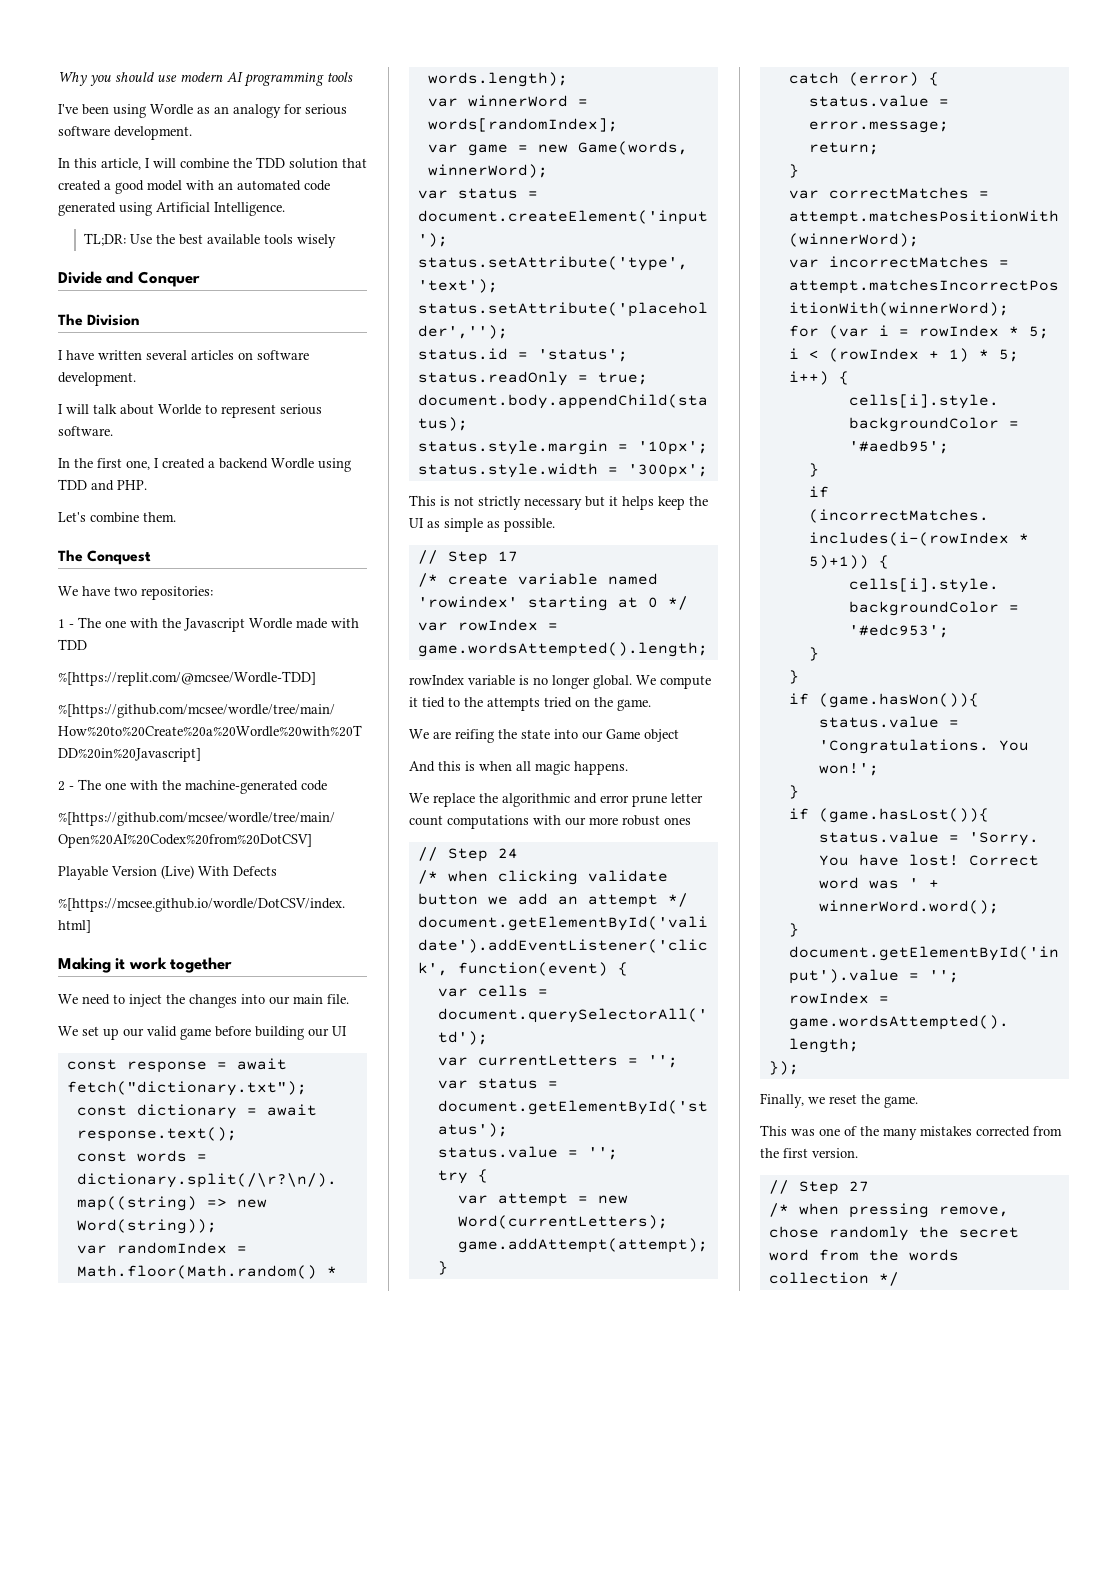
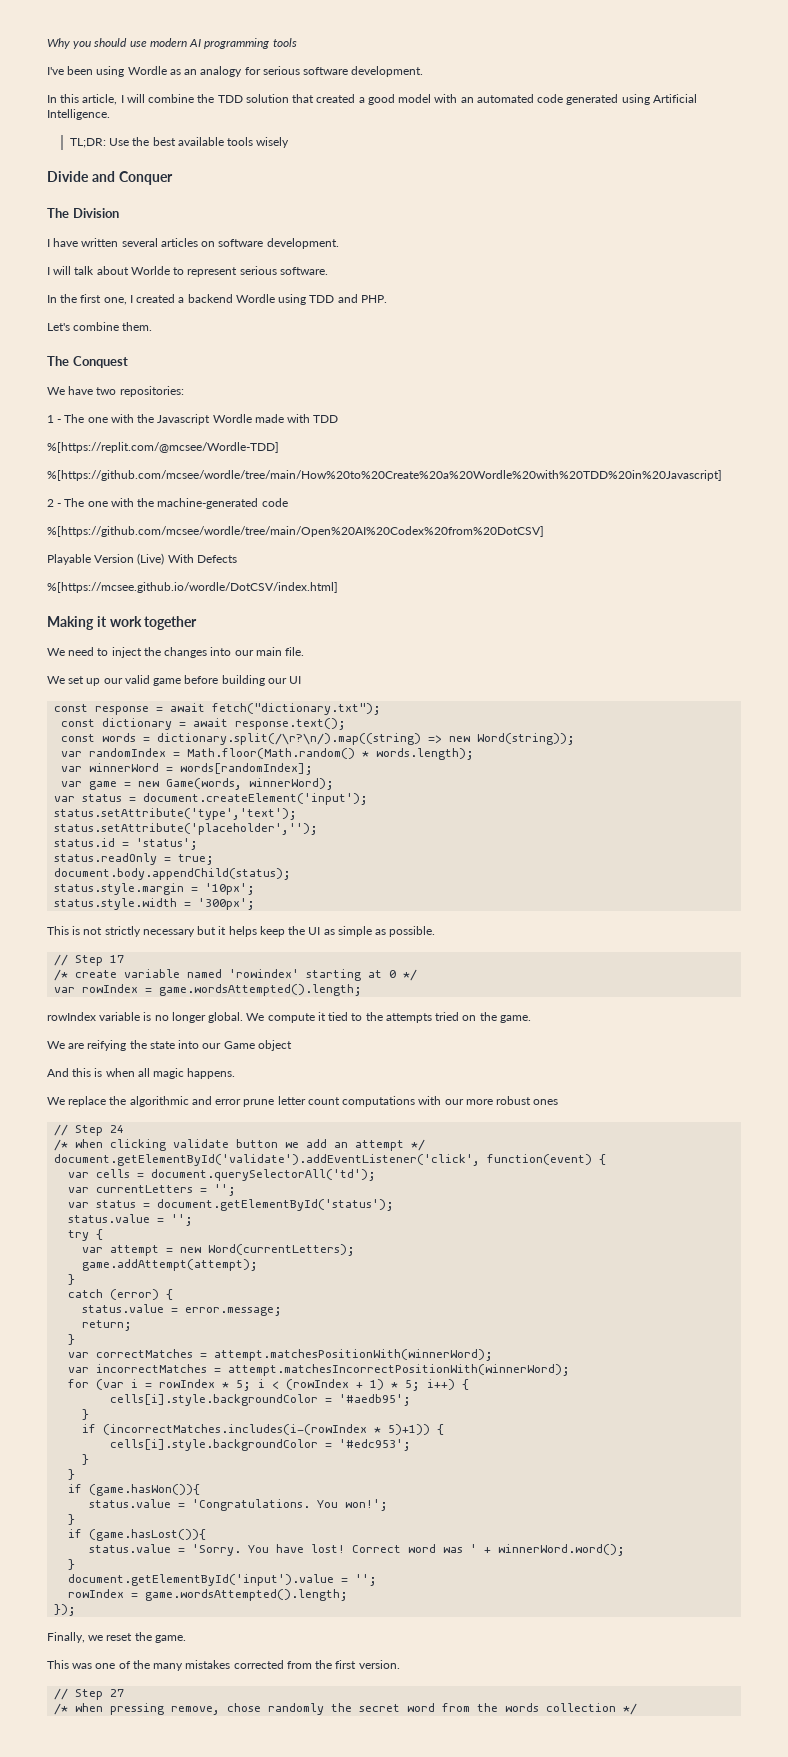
- We are reifing the state into our Game object
+ We are reifying the state into our Game object

